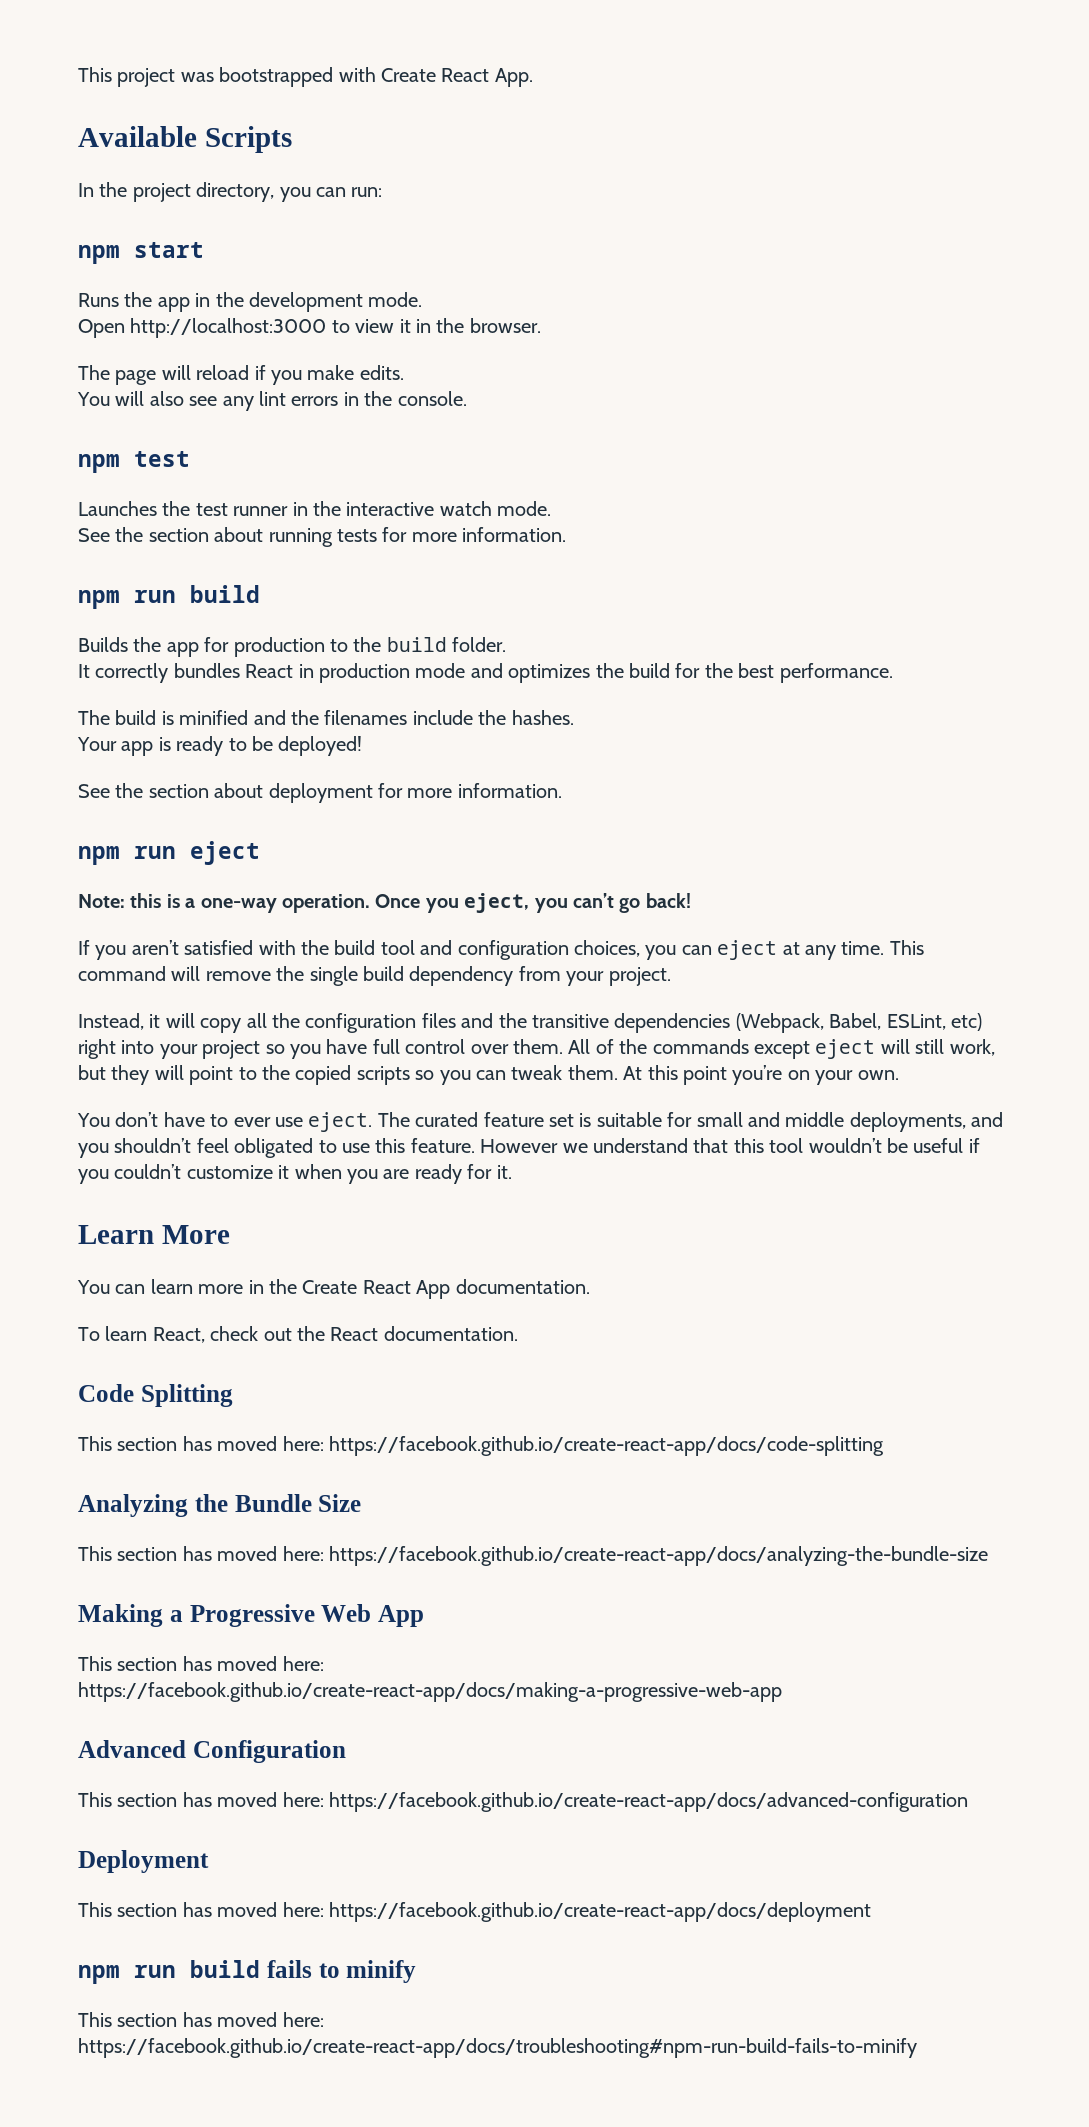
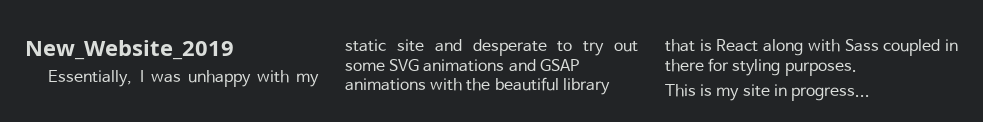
- This project was bootstrapped with Create React App.
- Available Scripts
- In the project directory, you can run:
- npm start
- Runs the app in the development mode.
- Open http://localhost:3000 to view it in the browser.
- The page will reload if you make edits.
- You will also see any lint errors in the console.
- npm test
- Launches the test runner in the interactive watch mode.
- See the section about running tests for more information.
- npm run build
- Builds the app for production to the build folder.
- It correctly bundles React in production mode and optimizes the build for the best performance.
- The build is minified and the filenames include the hashes.
- Your app is ready to be deployed!
- See the section about deployment for more information.
- npm run eject
- Note: this is a one-way operation. Once you eject, you can’t go back!
- If you aren’t satisfied with the build tool and configuration choices, you can eject at any time. This command will remove the single build dependency from your project.
- Instead, it will copy all the configuration files and the transitive dependencies (Webpack, Babel, ESLint, etc) right into your project so you have full control over them. All of the commands except eject will still work, but they will point to the copied scripts so you can tweak them. At this point you’re on your own.
- You don’t have to ever use eject. The curated feature set is suitable for small and middle deployments, and you shouldn’t feel obligated to use this feature. However we understand that this tool wouldn’t be useful if you couldn’t customize it when you are ready for it.
- Learn More
- You can learn more in the Create React App documentation.
- To learn React, check out the React documentation.
- Code Splitting
- This section has moved here: https://facebook.github.io/create-react-app/docs/code-splitting
- Analyzing the Bundle Size
- This section has moved here: https://facebook.github.io/create-react-app/docs/analyzing-the-bundle-size
- Making a Progressive Web App
- This section has moved here: https://facebook.github.io/create-react-app/docs/making-a-progressive-web-app
- Advanced Configuration
- This section has moved here: https://facebook.github.io/create-react-app/docs/advanced-configuration
- Deployment
- This section has moved here: https://facebook.github.io/create-react-app/docs/deployment
- npm run build fails to minify
- This section has moved here: https://facebook.github.io/create-react-app/docs/troubleshooting#npm-run-build-fails-to-minify
+ New_Website_2019
+ Essentially, I was unhappy with my static site and desperate to try out some SVG animations and GSAP animations with the beautiful library that is React along with Sass coupled in there for styling purposes.
+ This is my site in progress...

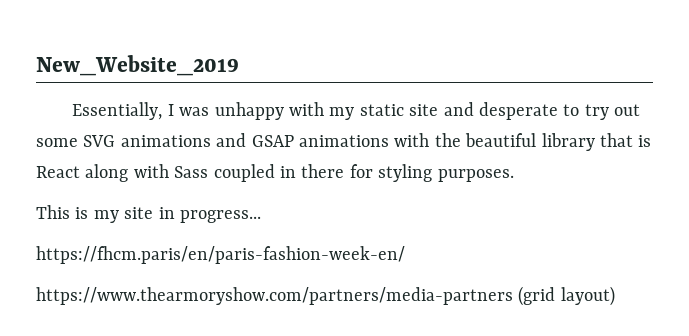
+ https://fhcm.paris/en/paris-fashion-week-en/
+ https://www.thearmoryshow.com/partners/media-partners (grid layout)

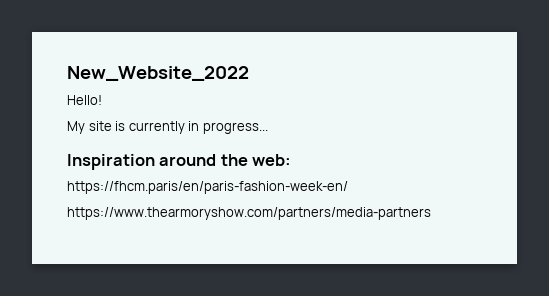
- New_Website_2019
- Essentially, I was unhappy with my static site and desperate to try out some SVG animations and GSAP animations with the beautiful library that is React along with Sass coupled in there for styling purposes.
- This is my site in progress...
+ New_Website_2022
+ Hello!
+ My site is currently in progress...
+ Inspiration around the web:
- https://www.thearmoryshow.com/partners/media-partners (grid layout)
+ https://www.thearmoryshow.com/partners/media-partners

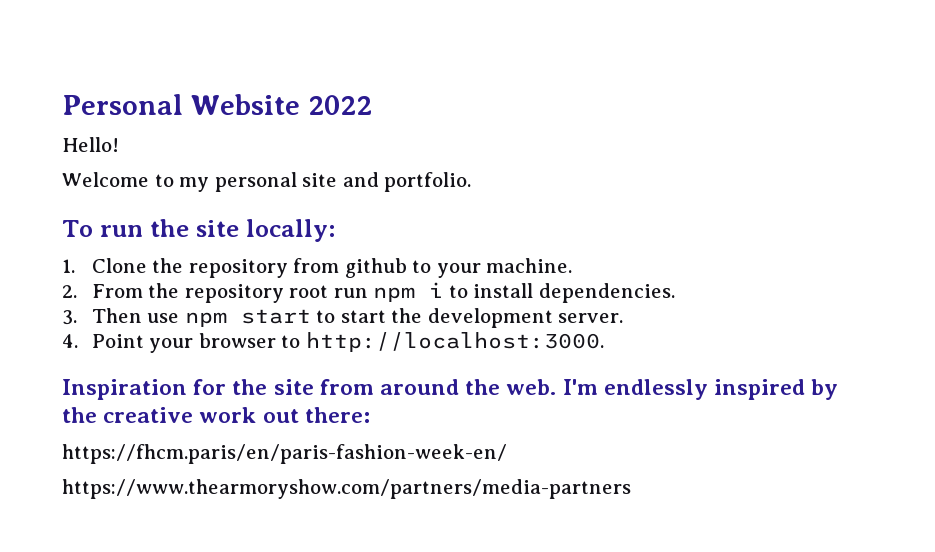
- New_Website_2022
+ Personal Website 2022
  Hello!
- My site is currently in progress...
- Inspiration around the web:
+ Welcome to my personal site and portfolio.
+ To run the site locally:
+ 1. Clone the repository from github to your machine.
+ 2. From the repository root run npm i to install dependencies.
+ 3. Then use npm start to start the development server.
+ 4. Point your browser to http://localhost:3000.
+ Inspiration for the site from around the web. I'm endlessly inspired by the creative work out there:

